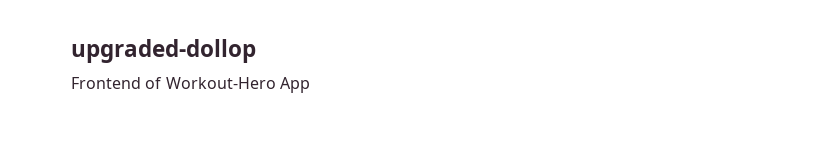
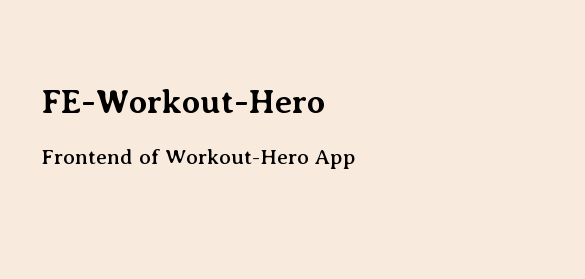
- upgraded-dollop
+ FE-Workout-Hero

